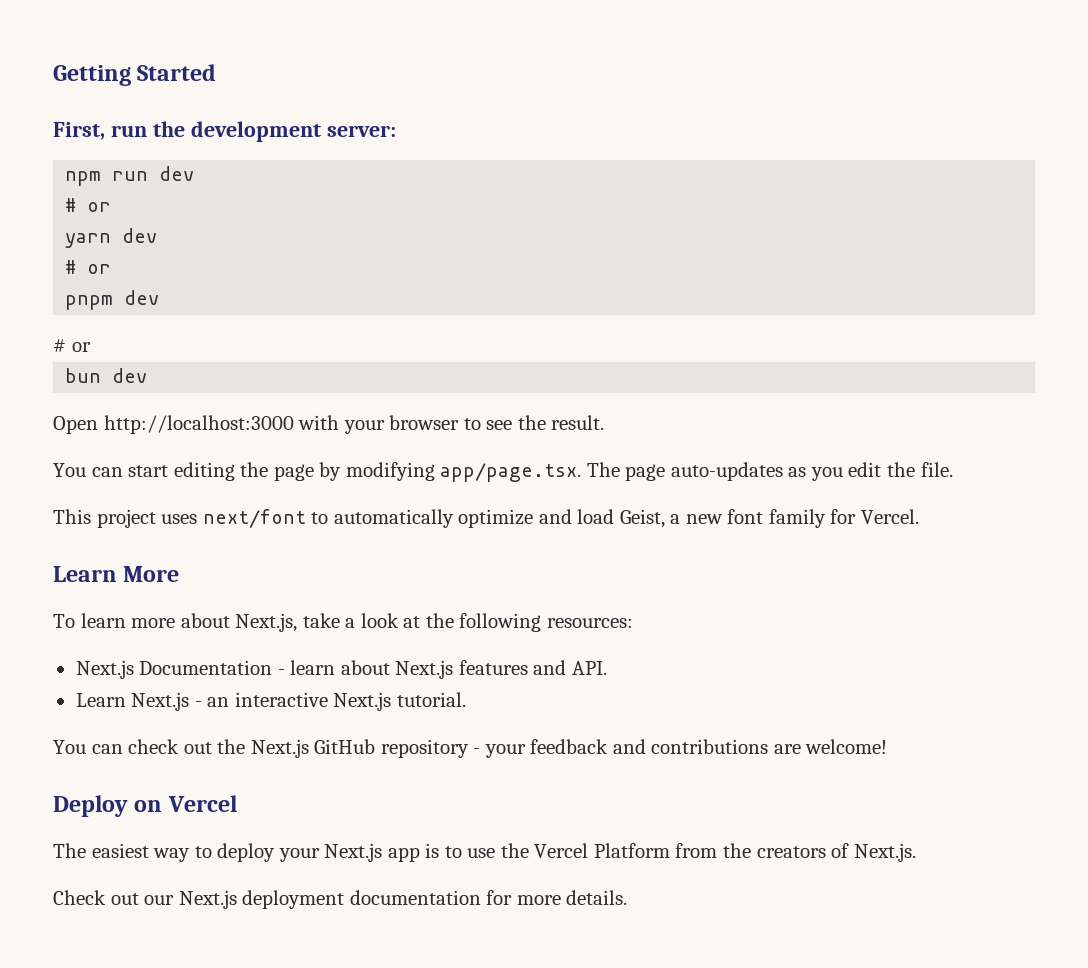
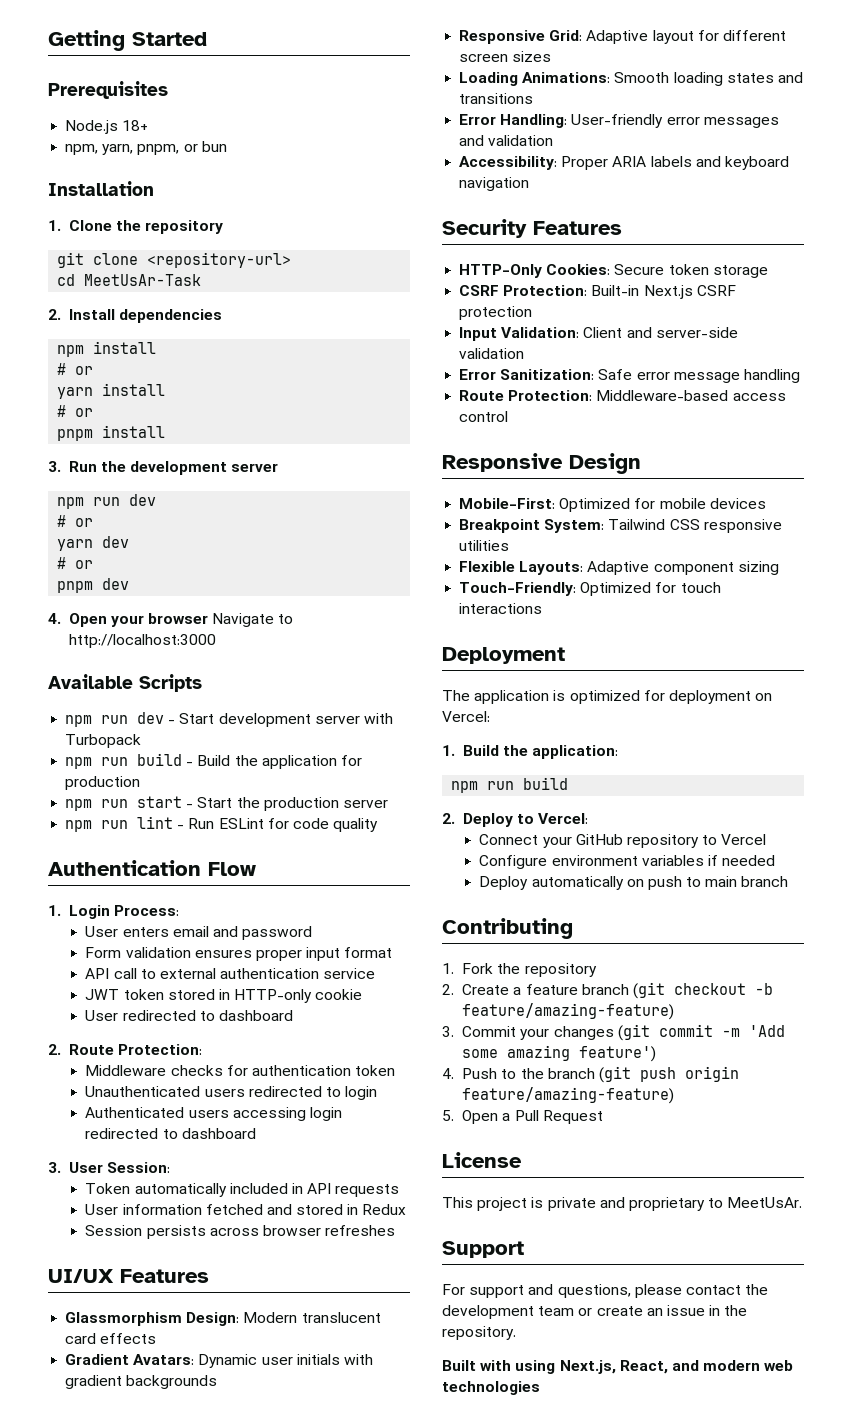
- First, run the development server:
+ Prerequisites
+ Node.js 18+
+ npm, yarn, pnpm, or bun
+ Installation
+ 1. Clone the repository
+ git clone <repository-url>
+ cd MeetUsAr-Task
+ 2. Install dependencies
+ npm install
+ # or
+ yarn install
+ # or
+ pnpm install
+ 3. Run the development server
  pnpm dev
- # or
- bun dev
- Open http://localhost:3000 with your browser to see the result.
- You can start editing the page by modifying app/page.tsx. The page auto-updates as you edit the file.
- This project uses next/font to automatically optimize and load Geist, a new font family for Vercel.
- Learn More
- To learn more about Next.js, take a look at the following resources:
- Next.js Documentation - learn about Next.js features and API.
- Learn Next.js - an interactive Next.js tutorial.
- You can check out the Next.js GitHub repository - your feedback and contributions are welcome!
- Deploy on Vercel
- The easiest way to deploy your Next.js app is to use the Vercel Platform from the creators of Next.js.
- Check out our Next.js deployment documentation for more details.
+ 4. Open your browser Navigate to http://localhost:3000
+ Available Scripts
+ npm run dev - Start development server with Turbopack
+ npm run build - Build the application for production
+ npm run start - Start the production server
+ npm run lint - Run ESLint for code quality
+ Authentication Flow
+ 1. Login Process:
+ User enters email and password
+ Form validation ensures proper input format
+ API call to external authentication service
+ JWT token stored in HTTP-only cookie
+ User redirected to dashboard
+ 2. Route Protection:
+ Middleware checks for authentication token
+ Unauthenticated users redirected to login
+ Authenticated users accessing login redirected to dashboard
+ 3. User Session:
+ Token automatically included in API requests
+ User information fetched and stored in Redux
+ Session persists across browser refreshes
+ UI/UX Features
+ Glassmorphism Design: Modern translucent card effects
+ Gradient Avatars: Dynamic user initials with gradient backgrounds
+ Responsive Grid: Adaptive layout for different screen sizes
+ Loading Animations: Smooth loading states and transitions
+ Error Handling: User-friendly error messages and validation
+ Accessibility: Proper ARIA labels and keyboard navigation
+ Security Features
+ HTTP-Only Cookies: Secure token storage
+ CSRF Protection: Built-in Next.js CSRF protection
+ Input Validation: Client and server-side validation
+ Error Sanitization: Safe error message handling
+ Route Protection: Middleware-based access control
+ Responsive Design
+ Mobile-First: Optimized for mobile devices
+ Breakpoint System: Tailwind CSS responsive utilities
+ Flexible Layouts: Adaptive component sizing
+ Touch-Friendly: Optimized for touch interactions
+ Deployment
+ The application is optimized for deployment on Vercel:
+ 1. Build the application:
+ npm run build
+ 2. Deploy to Vercel:
+ Connect your GitHub repository to Vercel
+ Configure environment variables if needed
+ Deploy automatically on push to main branch
+ Contributing
+ 1. Fork the repository
+ 2. Create a feature branch (git checkout -b feature/amazing-feature)
+ 3. Commit your changes (git commit -m 'Add some amazing feature')
+ 4. Push to the branch (git push origin feature/amazing-feature)
+ 5. Open a Pull Request
+ License
+ This project is private and proprietary to MeetUsAr.
+ Support
+ For support and questions, please contact the development team or create an issue in the repository.
+ Built with using Next.js, React, and modern web technologies

